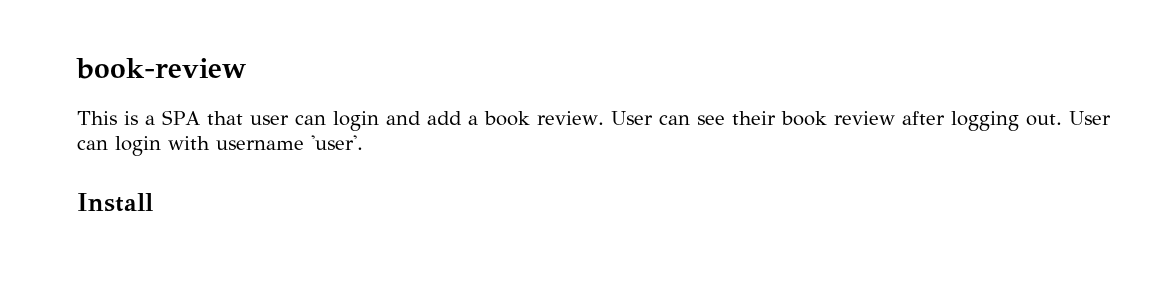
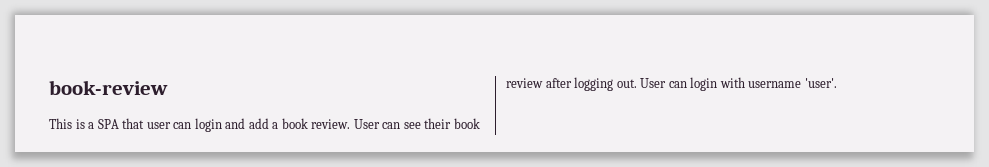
- Install

